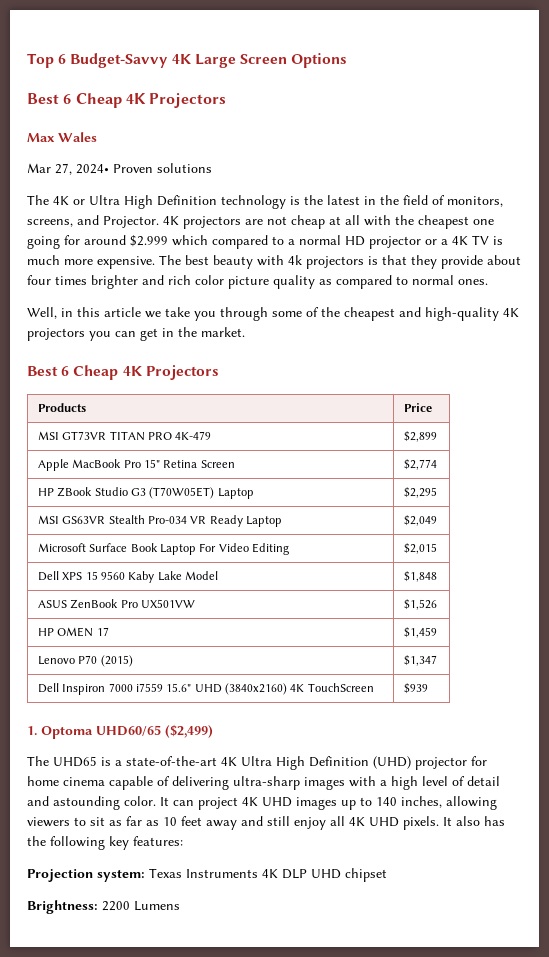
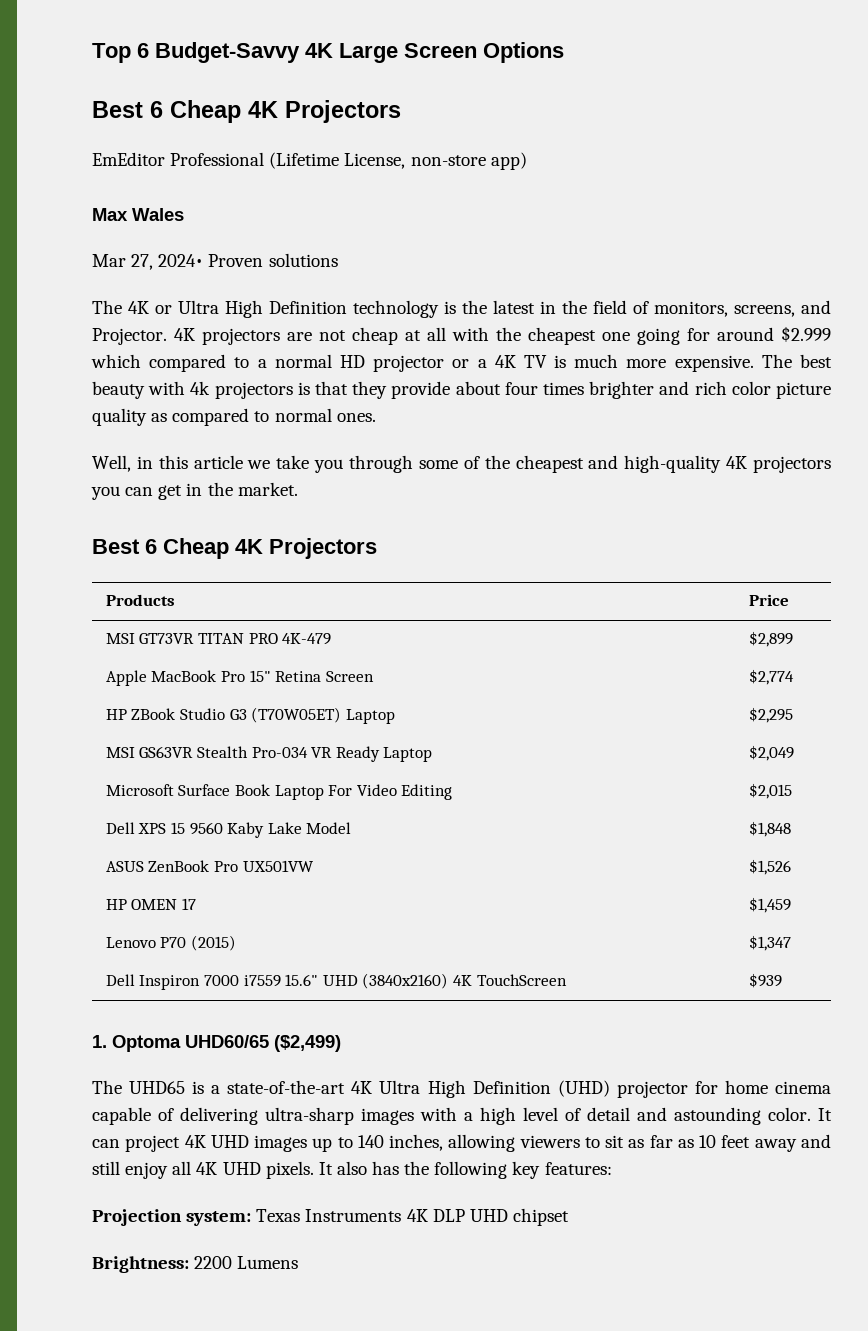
+ EmEditor Professional (Lifetime License, non-store app)

